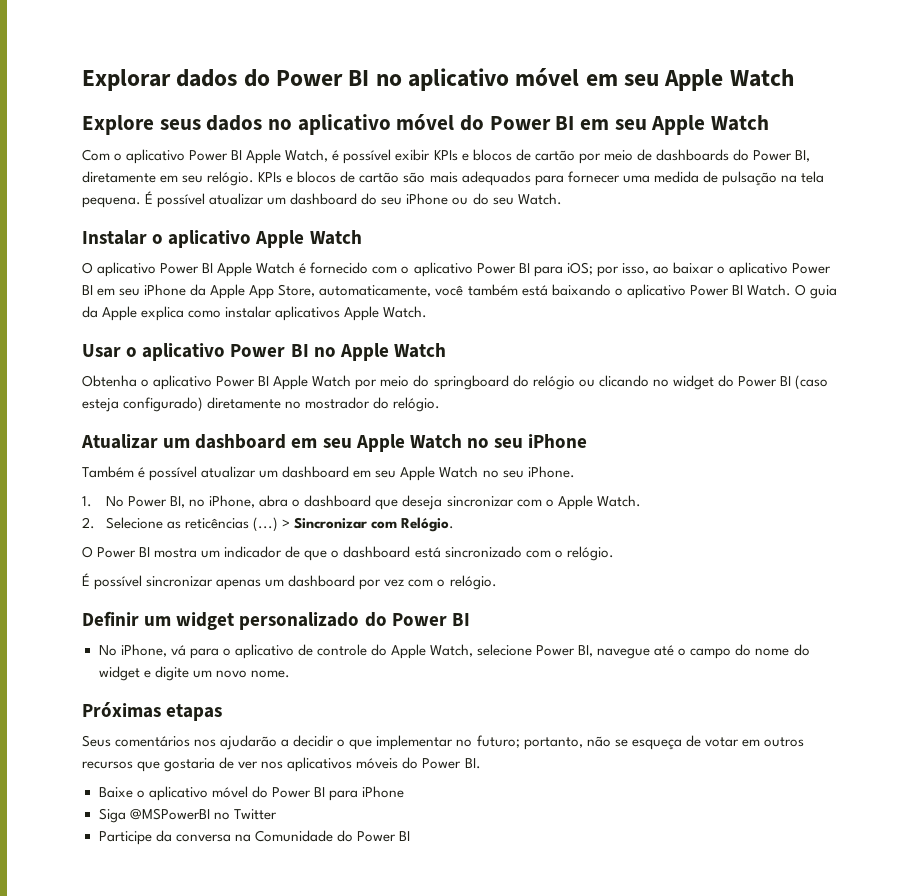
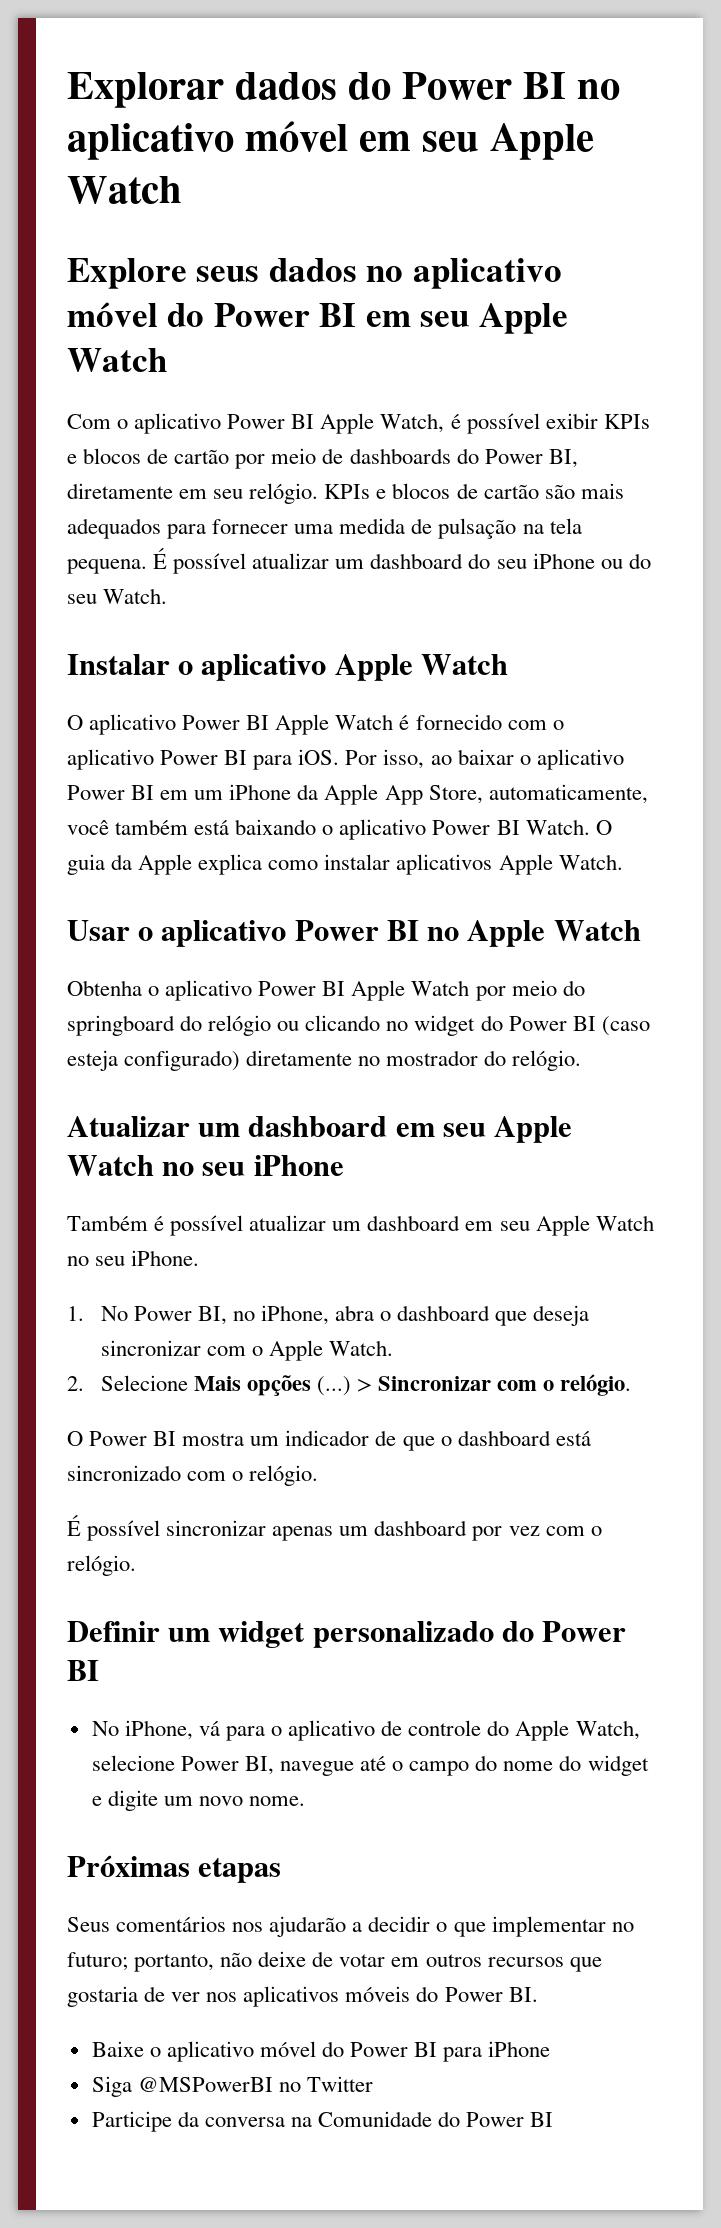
- O aplicativo Power BI Apple Watch é fornecido com o aplicativo Power BI para iOS; por isso, ao baixar o aplicativo Power BI em seu iPhone da Apple App Store, automaticamente, você também está baixando o aplicativo Power BI Watch.
+ O aplicativo Power BI Apple Watch é fornecido com o aplicativo Power BI para iOS. Por isso, ao baixar o aplicativo Power BI em um iPhone da Apple App Store, automaticamente, você também está baixando o aplicativo Power BI Watch.
- 2. Selecione as reticências (...)
+ 2. Selecione Mais opções (...)
- > Sincronizar com Relógio.
+ > Sincronizar com o relógio.
- Seus comentários nos ajudarão a decidir o que implementar no futuro; portanto, não se esqueça de votar em outros recursos que gostaria de ver nos aplicativos móveis do Power BI.
+ Seus comentários nos ajudarão a decidir o que implementar no futuro; portanto, não deixe de votar em outros recursos que gostaria de ver nos aplicativos móveis do Power BI.

